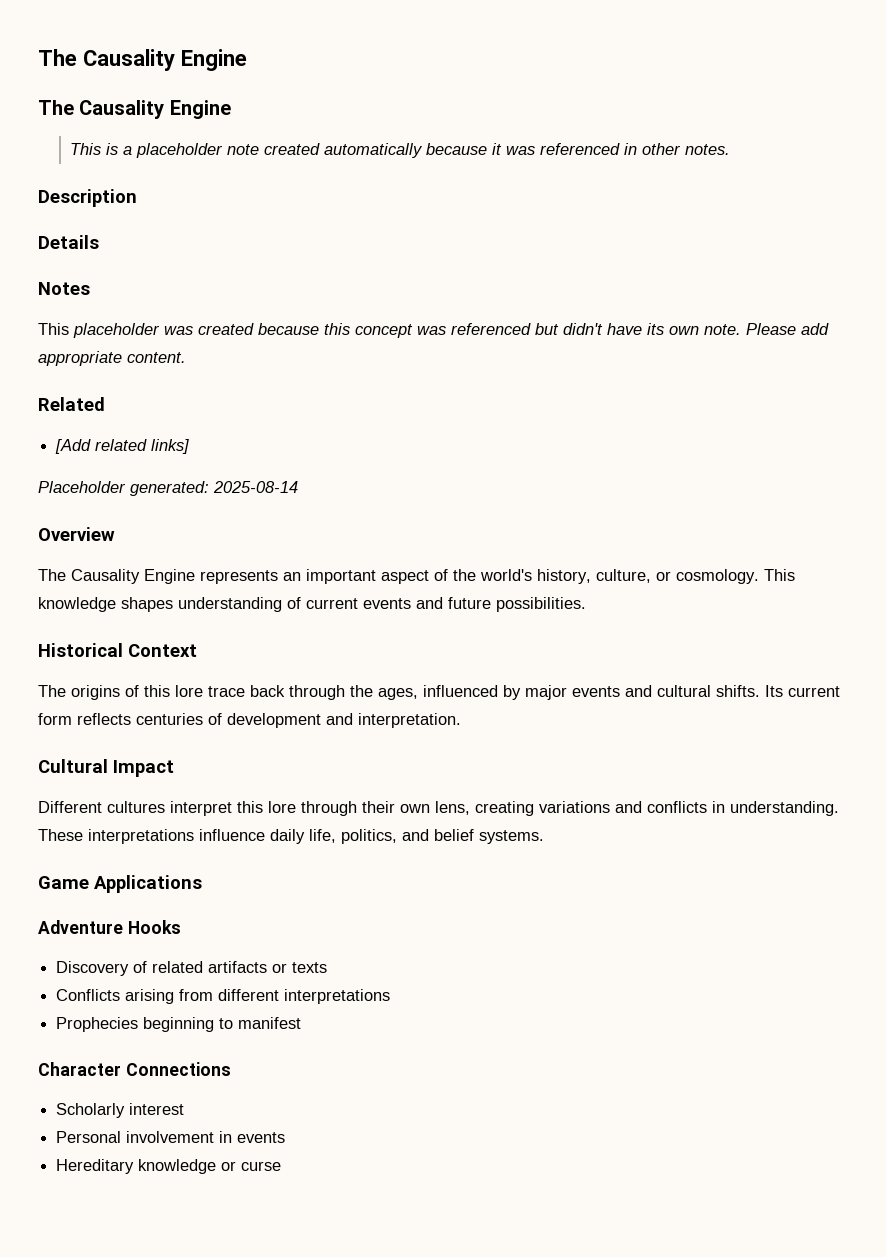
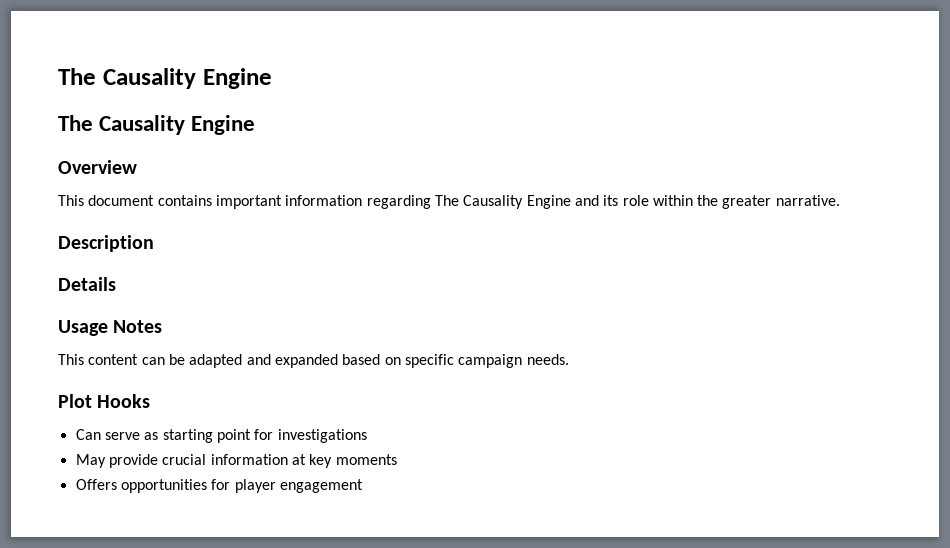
- This is a placeholder note created automatically because it was referenced in other notes.
+ Overview
+ This document contains important information regarding The Causality Engine and its role within the greater narrative.
- Notes
+ Usage Notes
- This placeholder was created because this concept was referenced but didn't have its own note. Please add appropriate content.
- Related
- [Add related links]
- Placeholder generated: 2025-08-14
- Overview
- The Causality Engine represents an important aspect of the world's history, culture, or cosmology. This knowledge shapes understanding of current events and future possibilities.
- Historical Context
- The origins of this lore trace back through the ages, influenced by major events and cultural shifts. Its current form reflects centuries of development and interpretation.
- Cultural Impact
- Different cultures interpret this lore through their own lens, creating variations and conflicts in understanding. These interpretations influence daily life, politics, and belief systems.
- Game Applications
- Adventure Hooks
- Discovery of related artifacts or texts
- Conflicts arising from different interpretations
- Prophecies beginning to manifest
- Character Connections
- Scholarly interest
- Personal involvement in events
- Hereditary knowledge or curse
+ This content can be adapted and expanded based on specific campaign needs.
+ Plot Hooks
+ Can serve as starting point for investigations
+ May provide crucial information at key moments
+ Offers opportunities for player engagement

